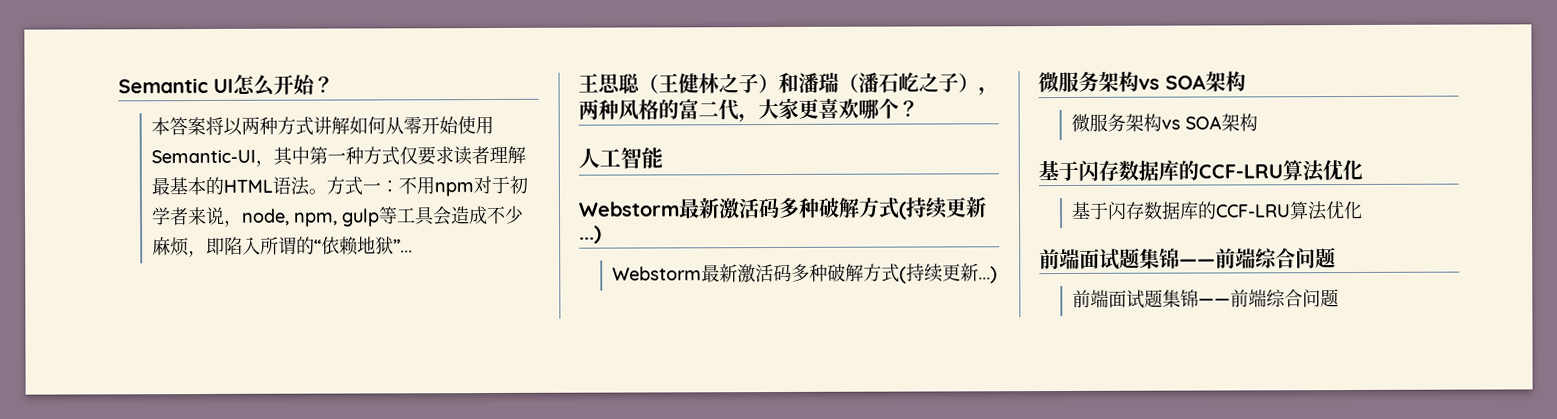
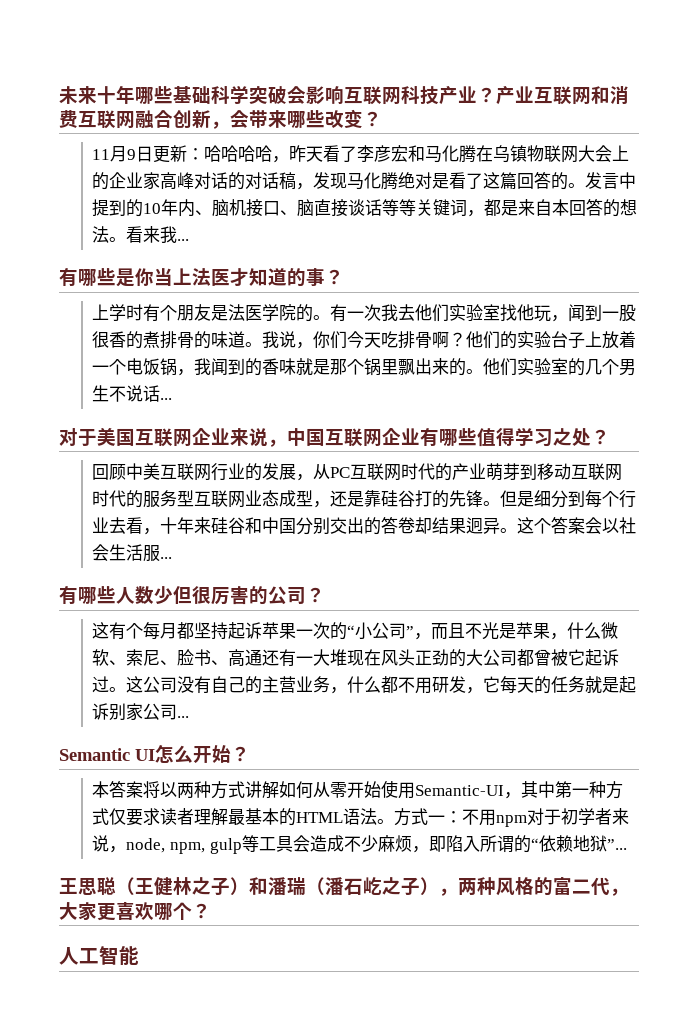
+ 未来十年哪些基础科学突破会影响互联网科技产业？产业互联网和消费互联网融合创新，会带来哪些改变？
+ 11月9日更新：哈哈哈哈，昨天看了李彦宏和马化腾在乌镇物联网大会上的企业家高峰对话的对话稿，发现马化腾绝对是看了这篇回答的。发言中提到的10年内、脑机接口、脑直接谈话等等关键词，都是来自本回答的想法。看来我...
+ 有哪些是你当上法医才知道的事？
+ 上学时有个朋友是法医学院的。有一次我去他们实验室找他玩，闻到一股很香的煮排骨的味道。我说，你们今天吃排骨啊？他们的实验台子上放着一个电饭锅，我闻到的香味就是那个锅里飘出来的。他们实验室的几个男生不说话...
+ 对于美国互联网企业来说，中国互联网企业有哪些值得学习之处？
+ 回顾中美互联网行业的发展，从PC互联网时代的产业萌芽到移动互联网时代的服务型互联网业态成型，还是靠硅谷打的先锋。但是细分到每个行业去看，十年来硅谷和中国分别交出的答卷却结果迥异。这个答案会以社会生活服...
+ 有哪些人数少但很厉害的公司？
+ 这有个每月都坚持起诉苹果一次的“小公司”，而且不光是苹果，什么微软、索尼、脸书、高通还有一大堆现在风头正劲的大公司都曾被它起诉过。这公司没有自己的主营业务，什么都不用研发，它每天的任务就是起诉别家公司...
  人工智能
- Webstorm最新激活码多种破解方式(持续更新...)
- Webstorm最新激活码多种破解方式(持续更新...)
- 微服务架构vs SOA架构
- 微服务架构vs SOA架构
- 基于闪存数据库的CCF-LRU算法优化
- 基于闪存数据库的CCF-LRU算法优化
- 前端面试题集锦——前端综合问题
- 前端面试题集锦——前端综合问题

